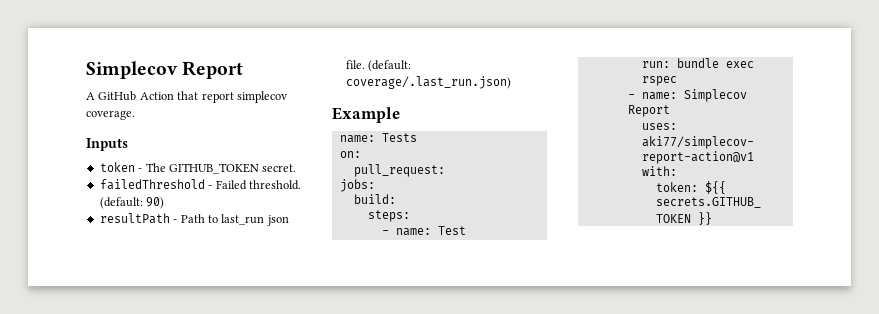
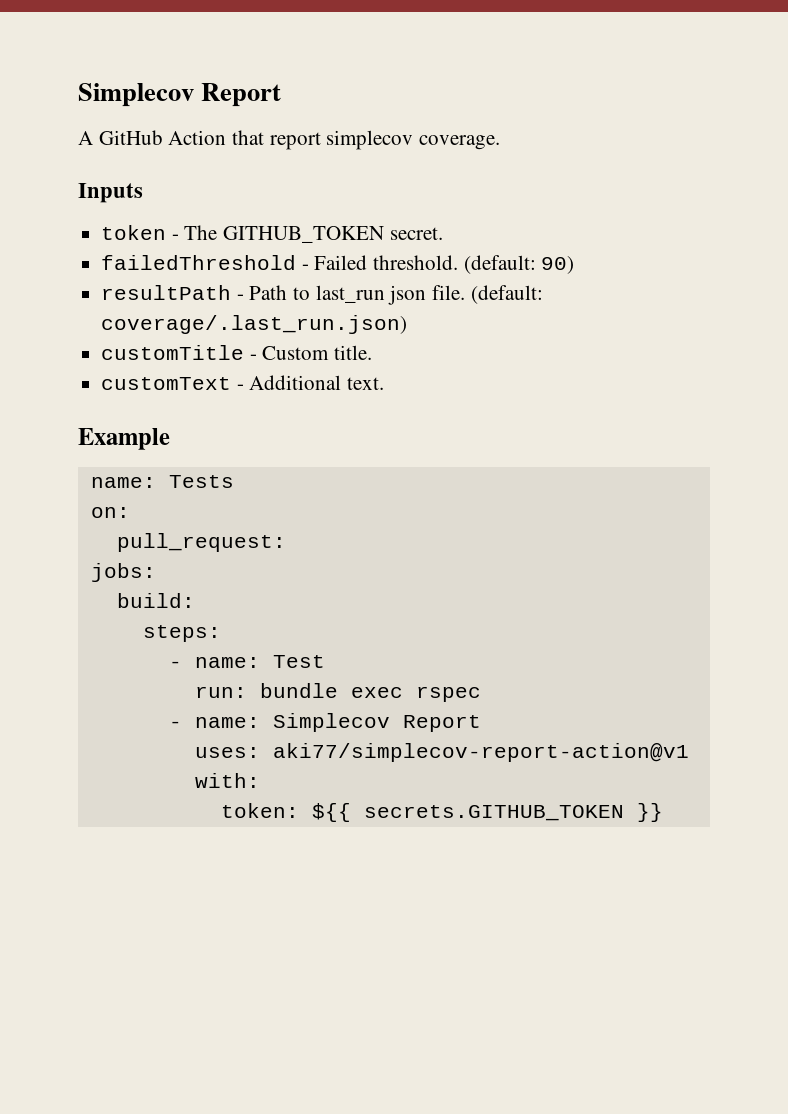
+ customTitle - Custom title.
+ customText - Additional text.

